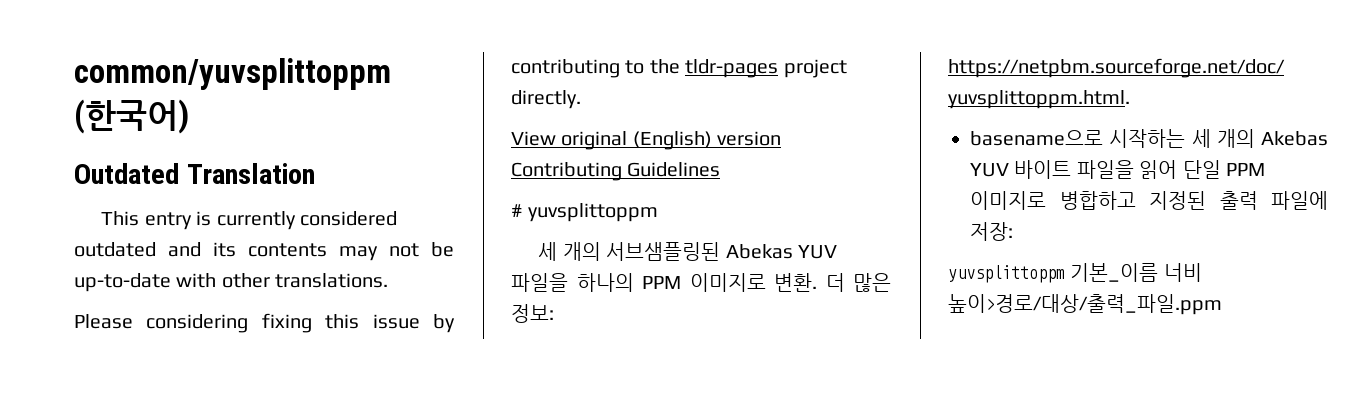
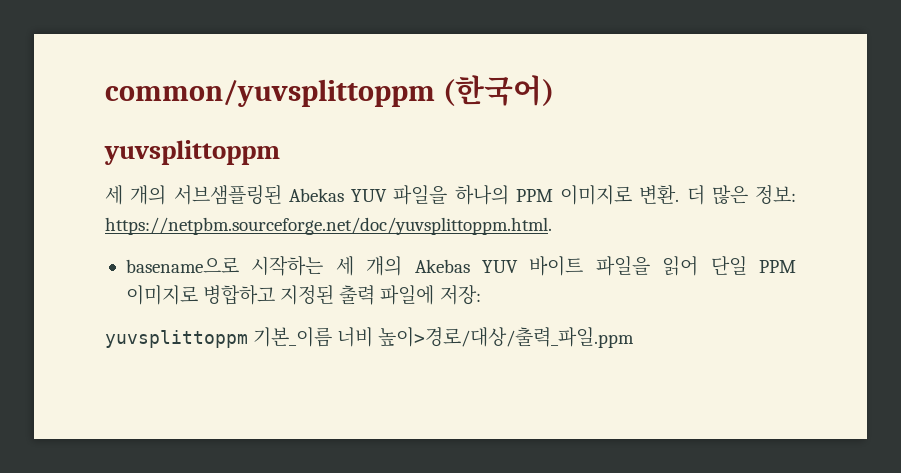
  common/yuvsplittoppm (한국어)
- Outdated Translation
- This entry is currently considered outdated and its contents may not be up-to-date with other translations.
- Please considering fixing this issue by contributing to the tldr-pages project directly.
- View original (English) version Contributing Guidelines
- # yuvsplittoppm
+ yuvsplittoppm

